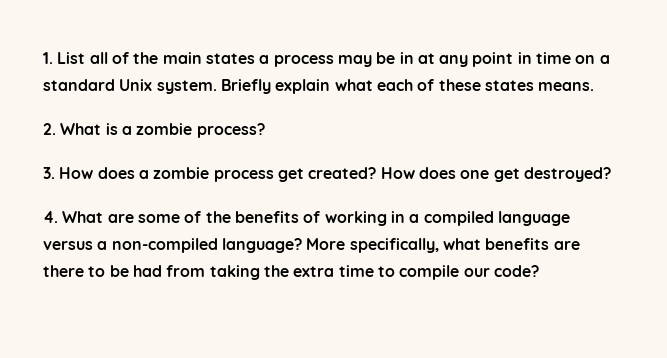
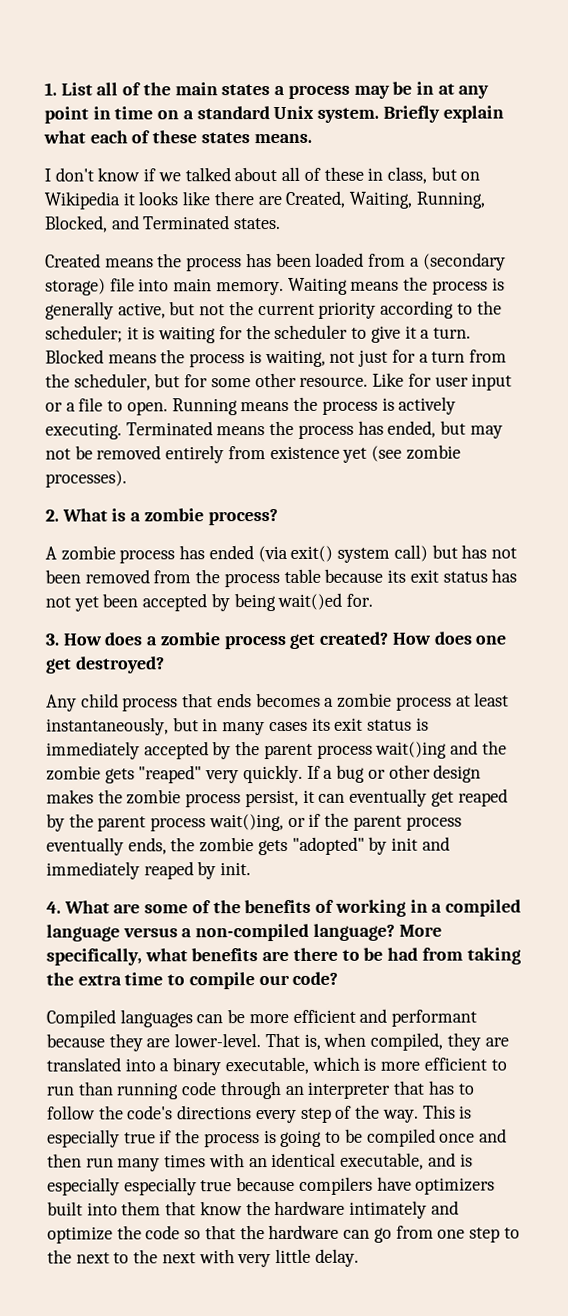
+ I don't know if we talked about all of these in class, but on Wikipedia it looks like there are Created, Waiting, Running, Blocked, and Terminated states.
+ Created means the process has been loaded from a (secondary storage) file into main memory. Waiting means the process is generally active, but not the current priority according to the scheduler; it is waiting for the scheduler to give it a turn. Blocked means the process is waiting, not just for a turn from the scheduler, but for some other resource. Like for user input or a file to open. Running means the process is actively executing. Terminated means the process has ended, but may not be removed entirely from existence yet (see zombie processes).
+ A zombie process has ended (via exit() system call) but has not been removed from the process table because its exit status has not yet been accepted by being wait()ed for.
+ Any child process that ends becomes a zombie process at least instantaneously, but in many cases its exit status is immediately accepted by the parent process wait()ing and the zombie gets "reaped" very quickly. If a bug or other design makes the zombie process persist, it can eventually get reaped by the parent process wait()ing, or if the parent process eventually ends, the zombie gets "adopted" by init and immediately reaped by init.
+ Compiled languages can be more efficient and performant because they are lower-level. That is, when compiled, they are translated into a binary executable, which is more efficient to run than running code through an interpreter that has to follow the code's directions every step of the way. This is especially true if the process is going to be compiled once and then run many times with an identical executable, and is especially especially true because compilers have optimizers built into them that know the hardware intimately and optimize the code so that the hardware can go from one step to the next to the next with very little delay.

